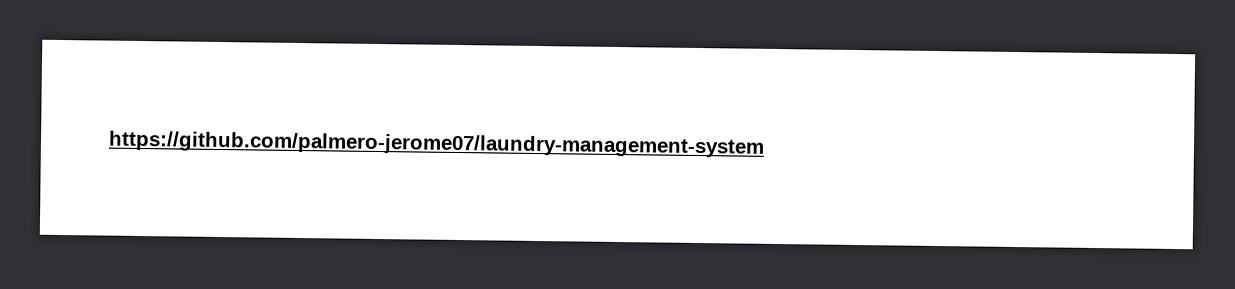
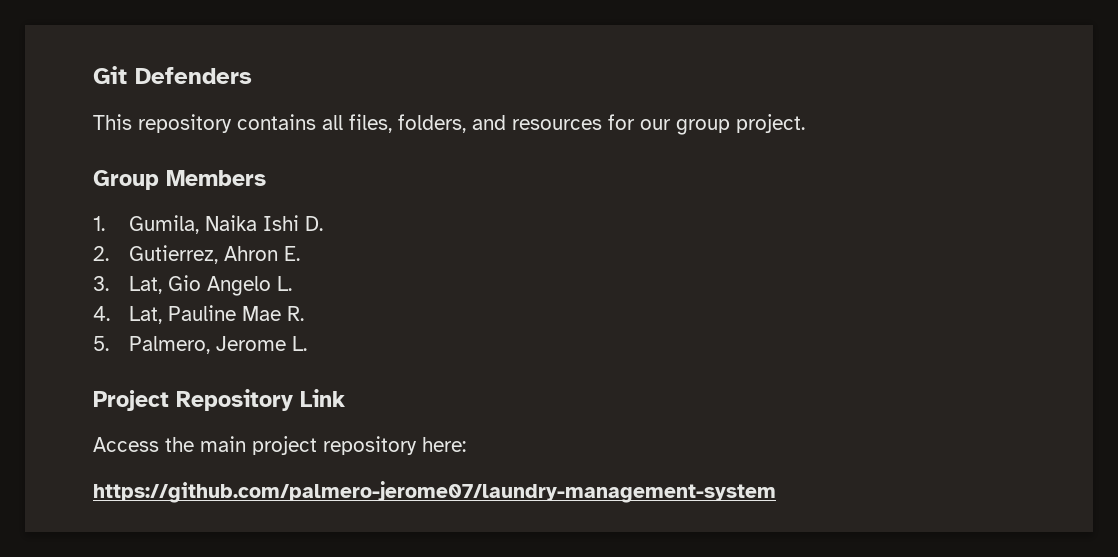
+ Git Defenders
+ This repository contains all files, folders, and resources for our group project.
+ Group Members
+ 1. Gumila, Naika Ishi D.
+ 2. Gutierrez, Ahron E.
+ 3. Lat, Gio Angelo L.
+ 4. Lat, Pauline Mae R.
+ 5. Palmero, Jerome L.
+ Project Repository Link
+ Access the main project repository here:

